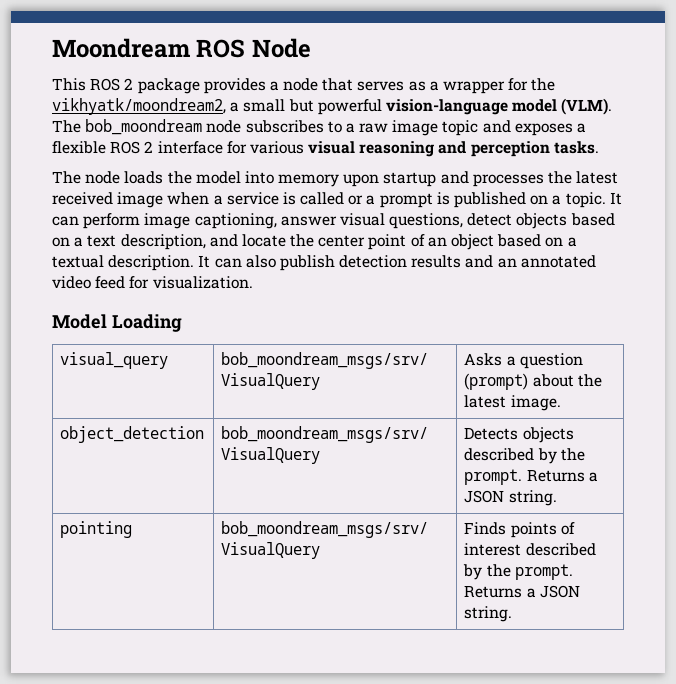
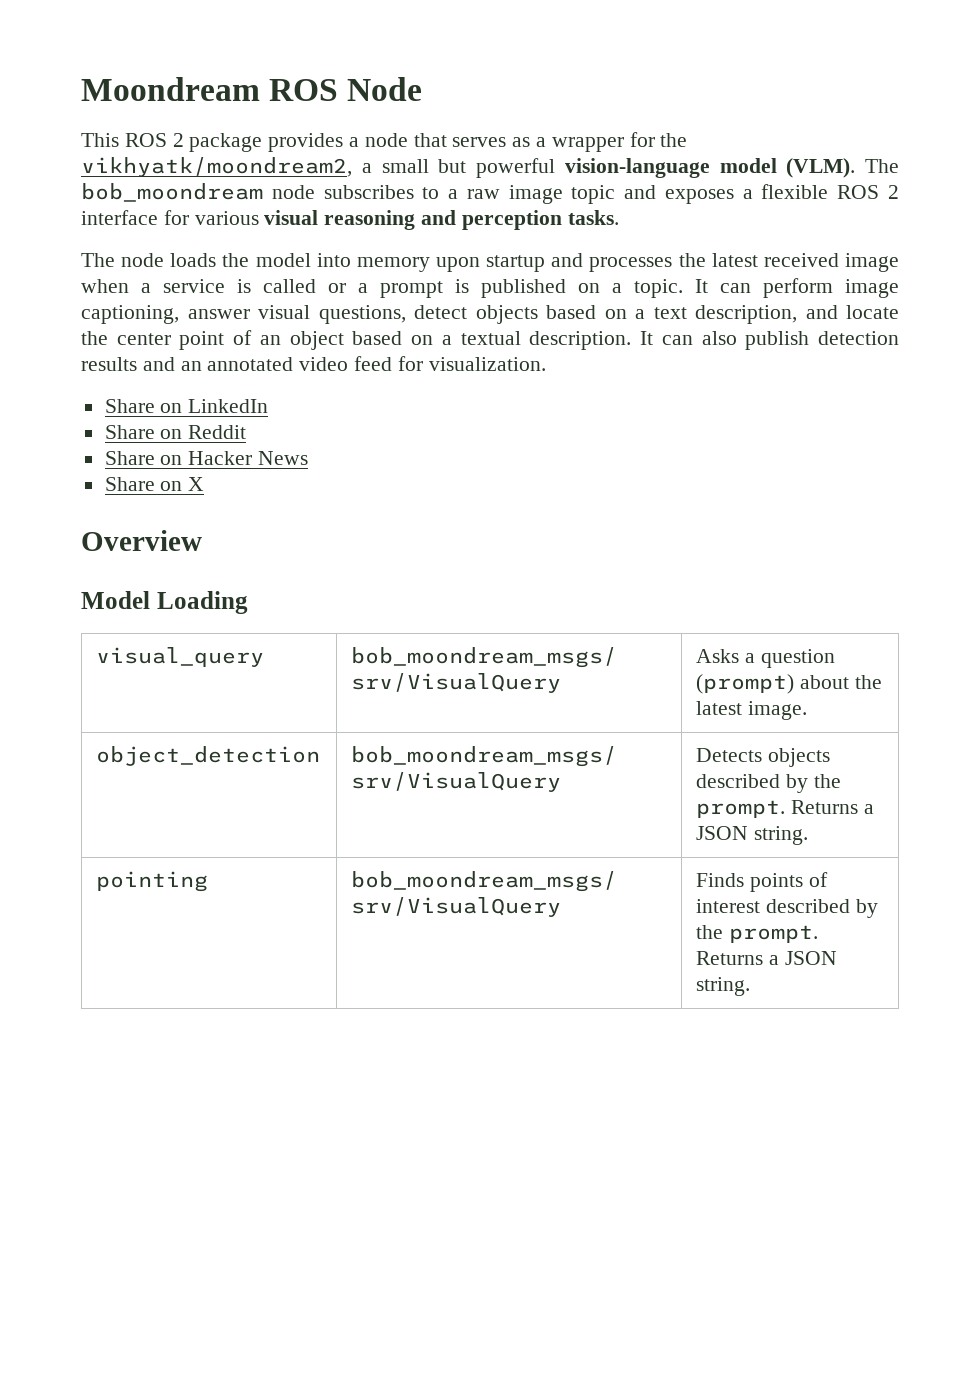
+ Share on LinkedIn
+ Share on Reddit
+ Share on Hacker News
+ Share on X
+ Overview

